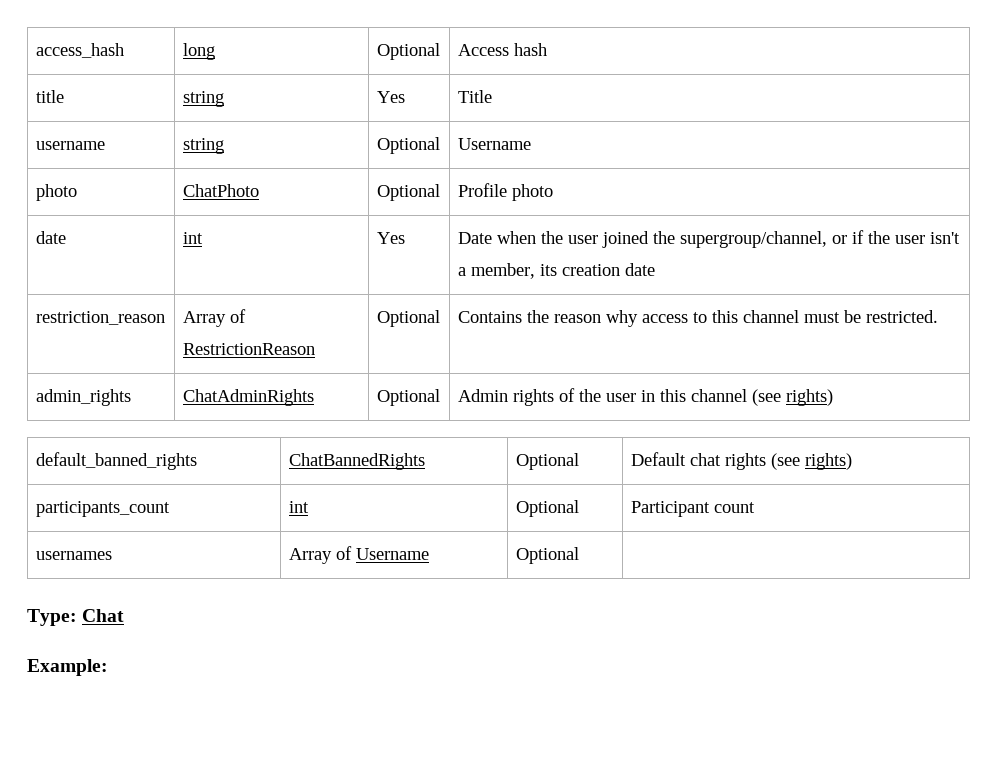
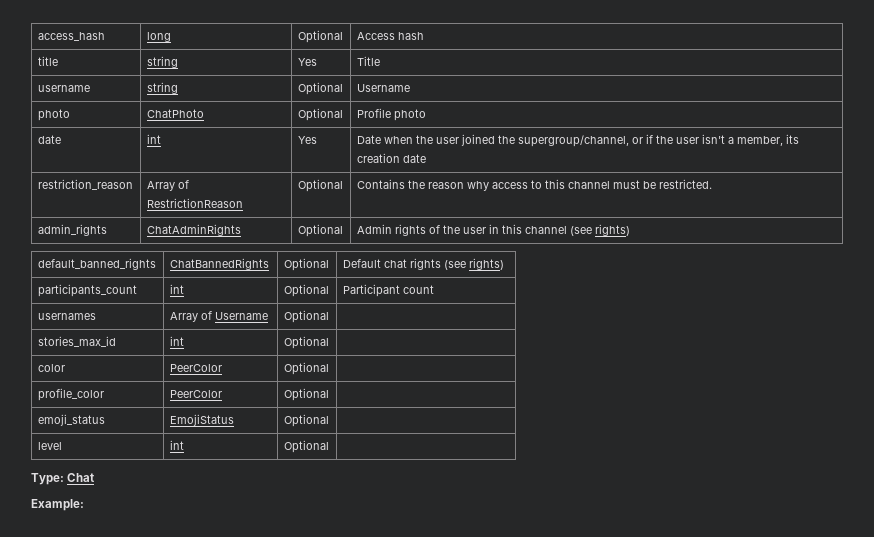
+ stories_max_id | int | Optional |
+ color | PeerColor | Optional |
+ profile_color | PeerColor | Optional |
+ emoji_status | EmojiStatus | Optional |
+ level | int | Optional |

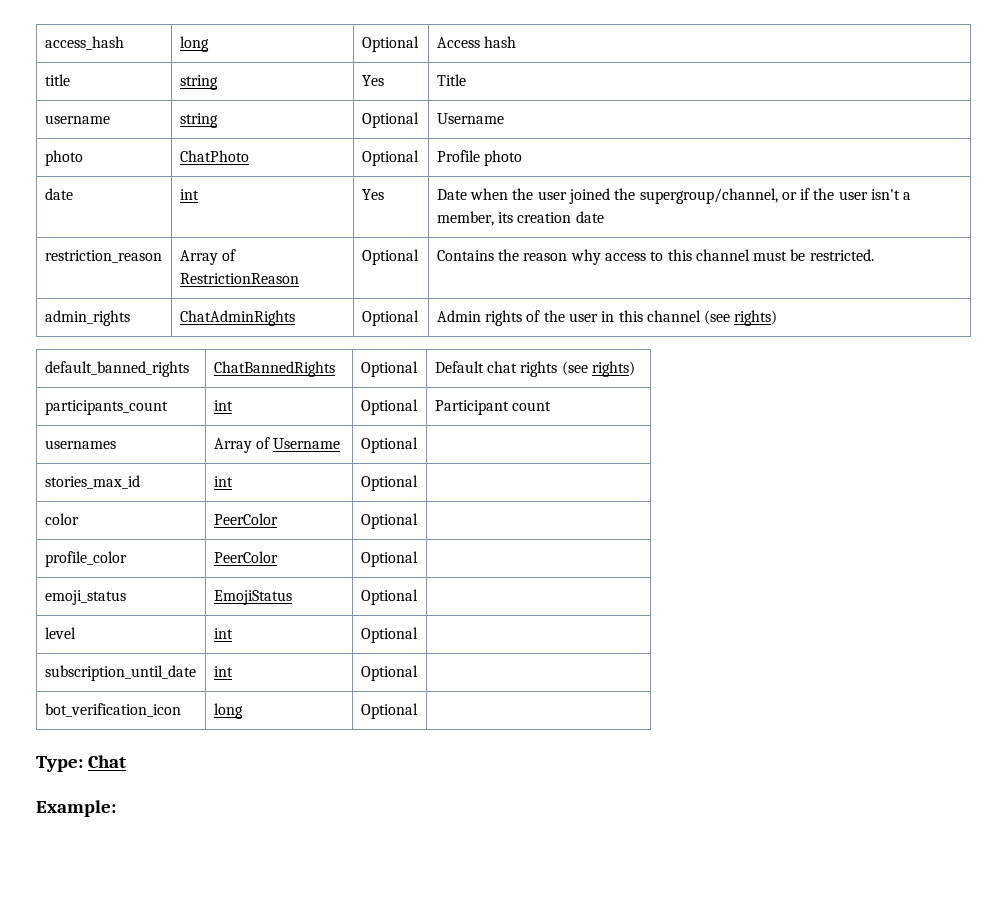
+ subscription_until_date | int | Optional |
+ bot_verification_icon | long | Optional |

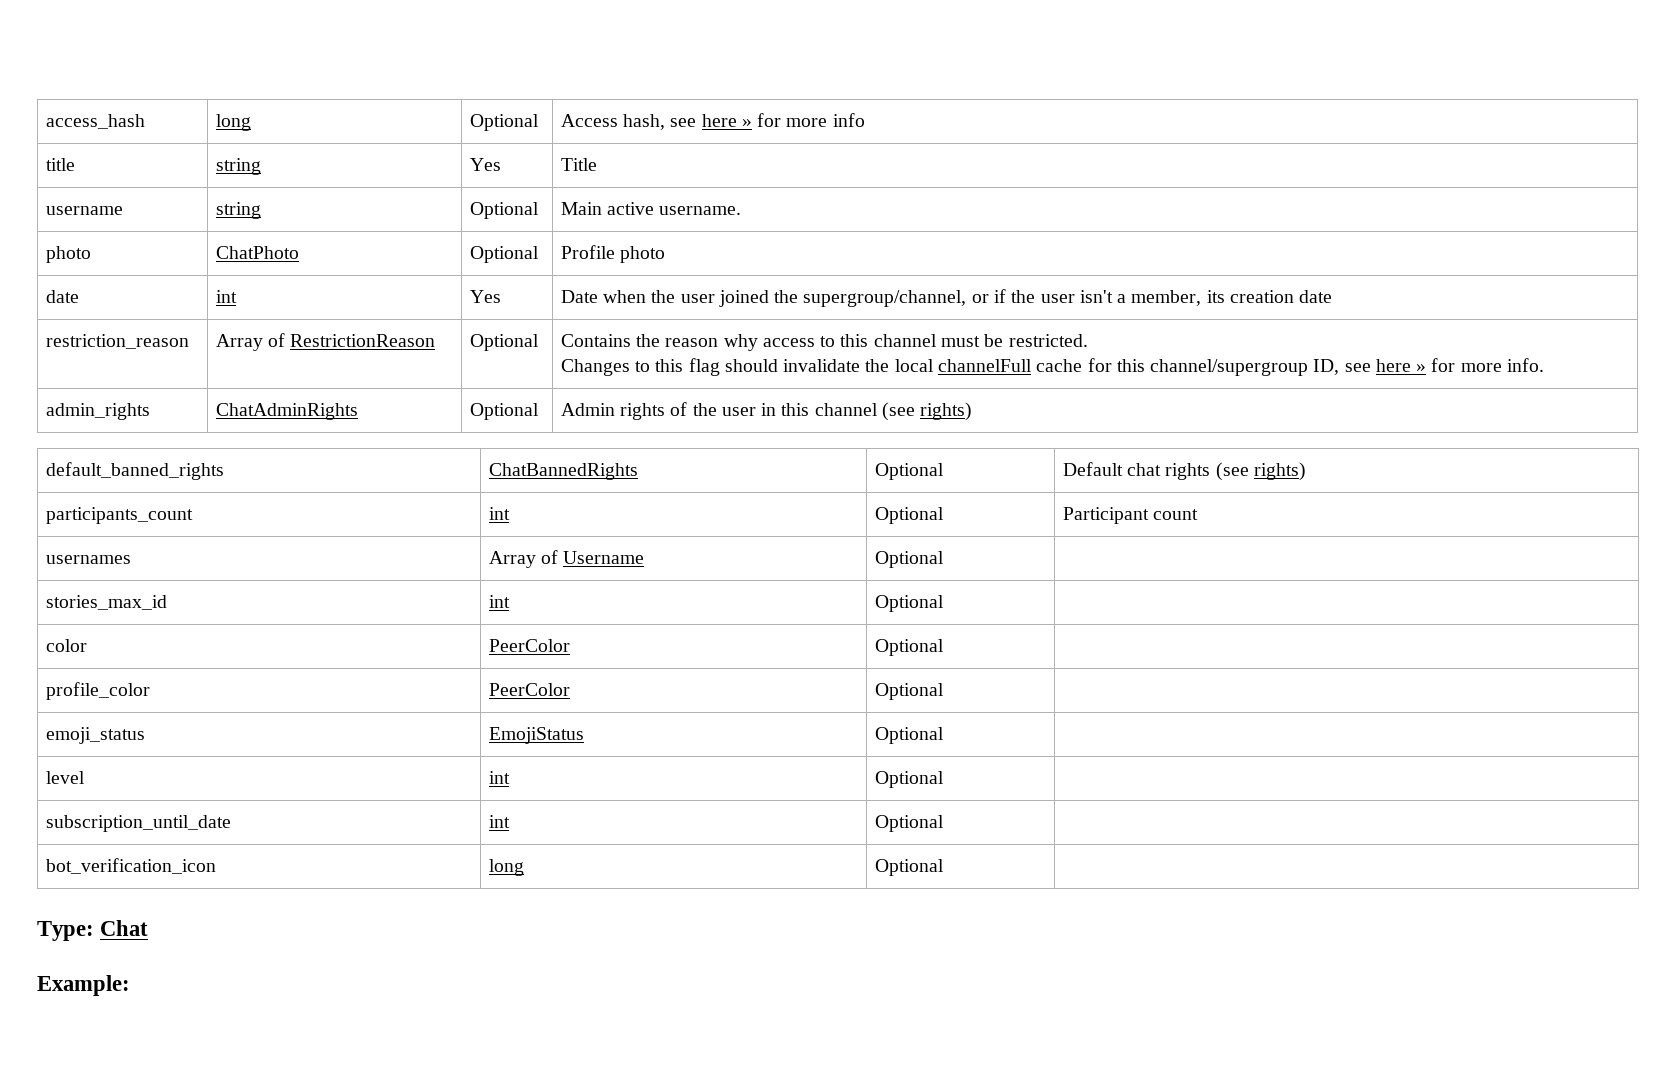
- access_hash | long | Optional | Access hash
+ access_hash | long | Optional | Access hash, see here » for more info
- username | string | Optional | Username
+ username | string | Optional | Main active username.
  restriction_reason | Array of RestrictionReason | Optional | Contains the reason why access to this channel must be restricted.
+ Changes to this flag should invalidate the local channelFull cache for this channel/supergroup ID, see here » for more info.

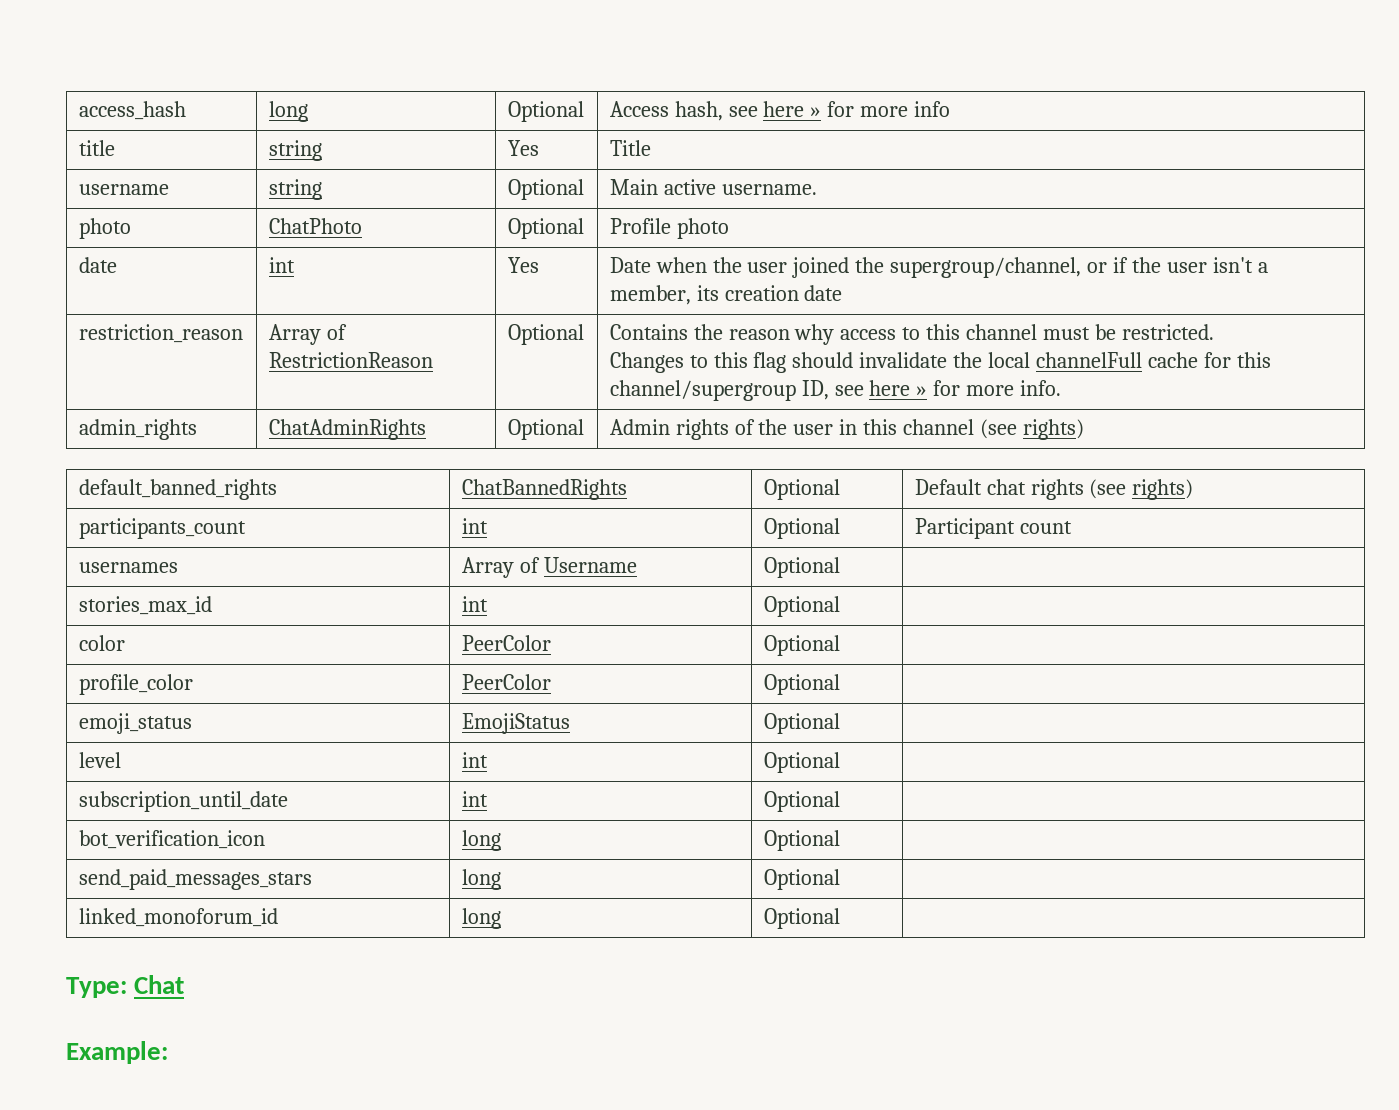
+ send_paid_messages_stars | long | Optional |
+ linked_monoforum_id | long | Optional |

